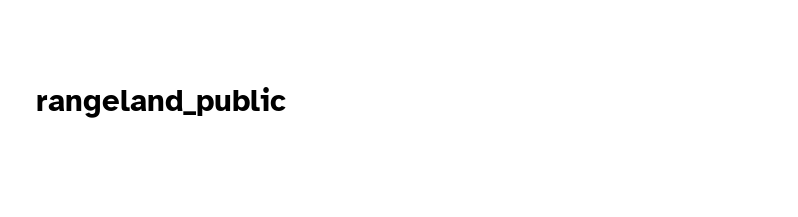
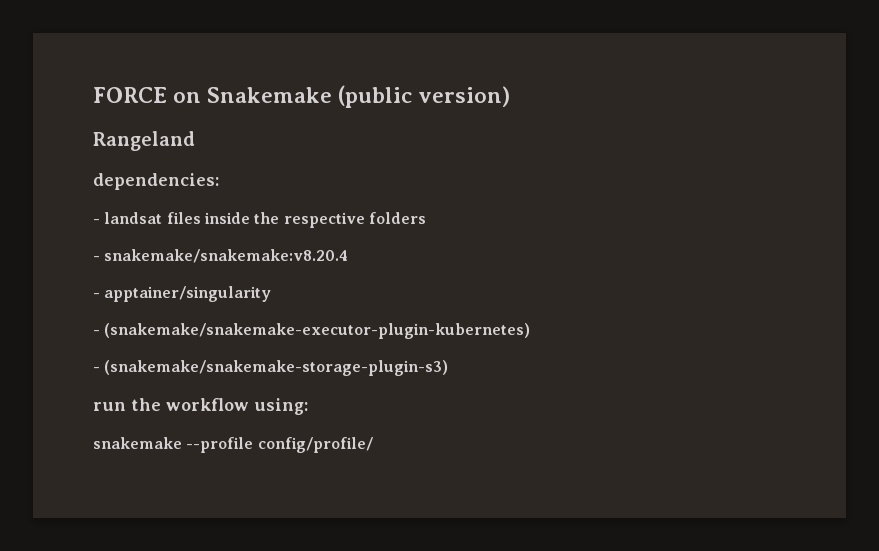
- rangeland_public
+ FORCE on Snakemake (public version)
+ Rangeland
+ dependencies:
+ - landsat files inside the respective folders
+ - snakemake/snakemake:v8.20.4
+ - apptainer/singularity
+ - (snakemake/snakemake-executor-plugin-kubernetes)
+ - (snakemake/snakemake-storage-plugin-s3)
+ run the workflow using:
+ snakemake --profile config/profile/

